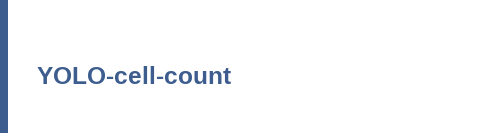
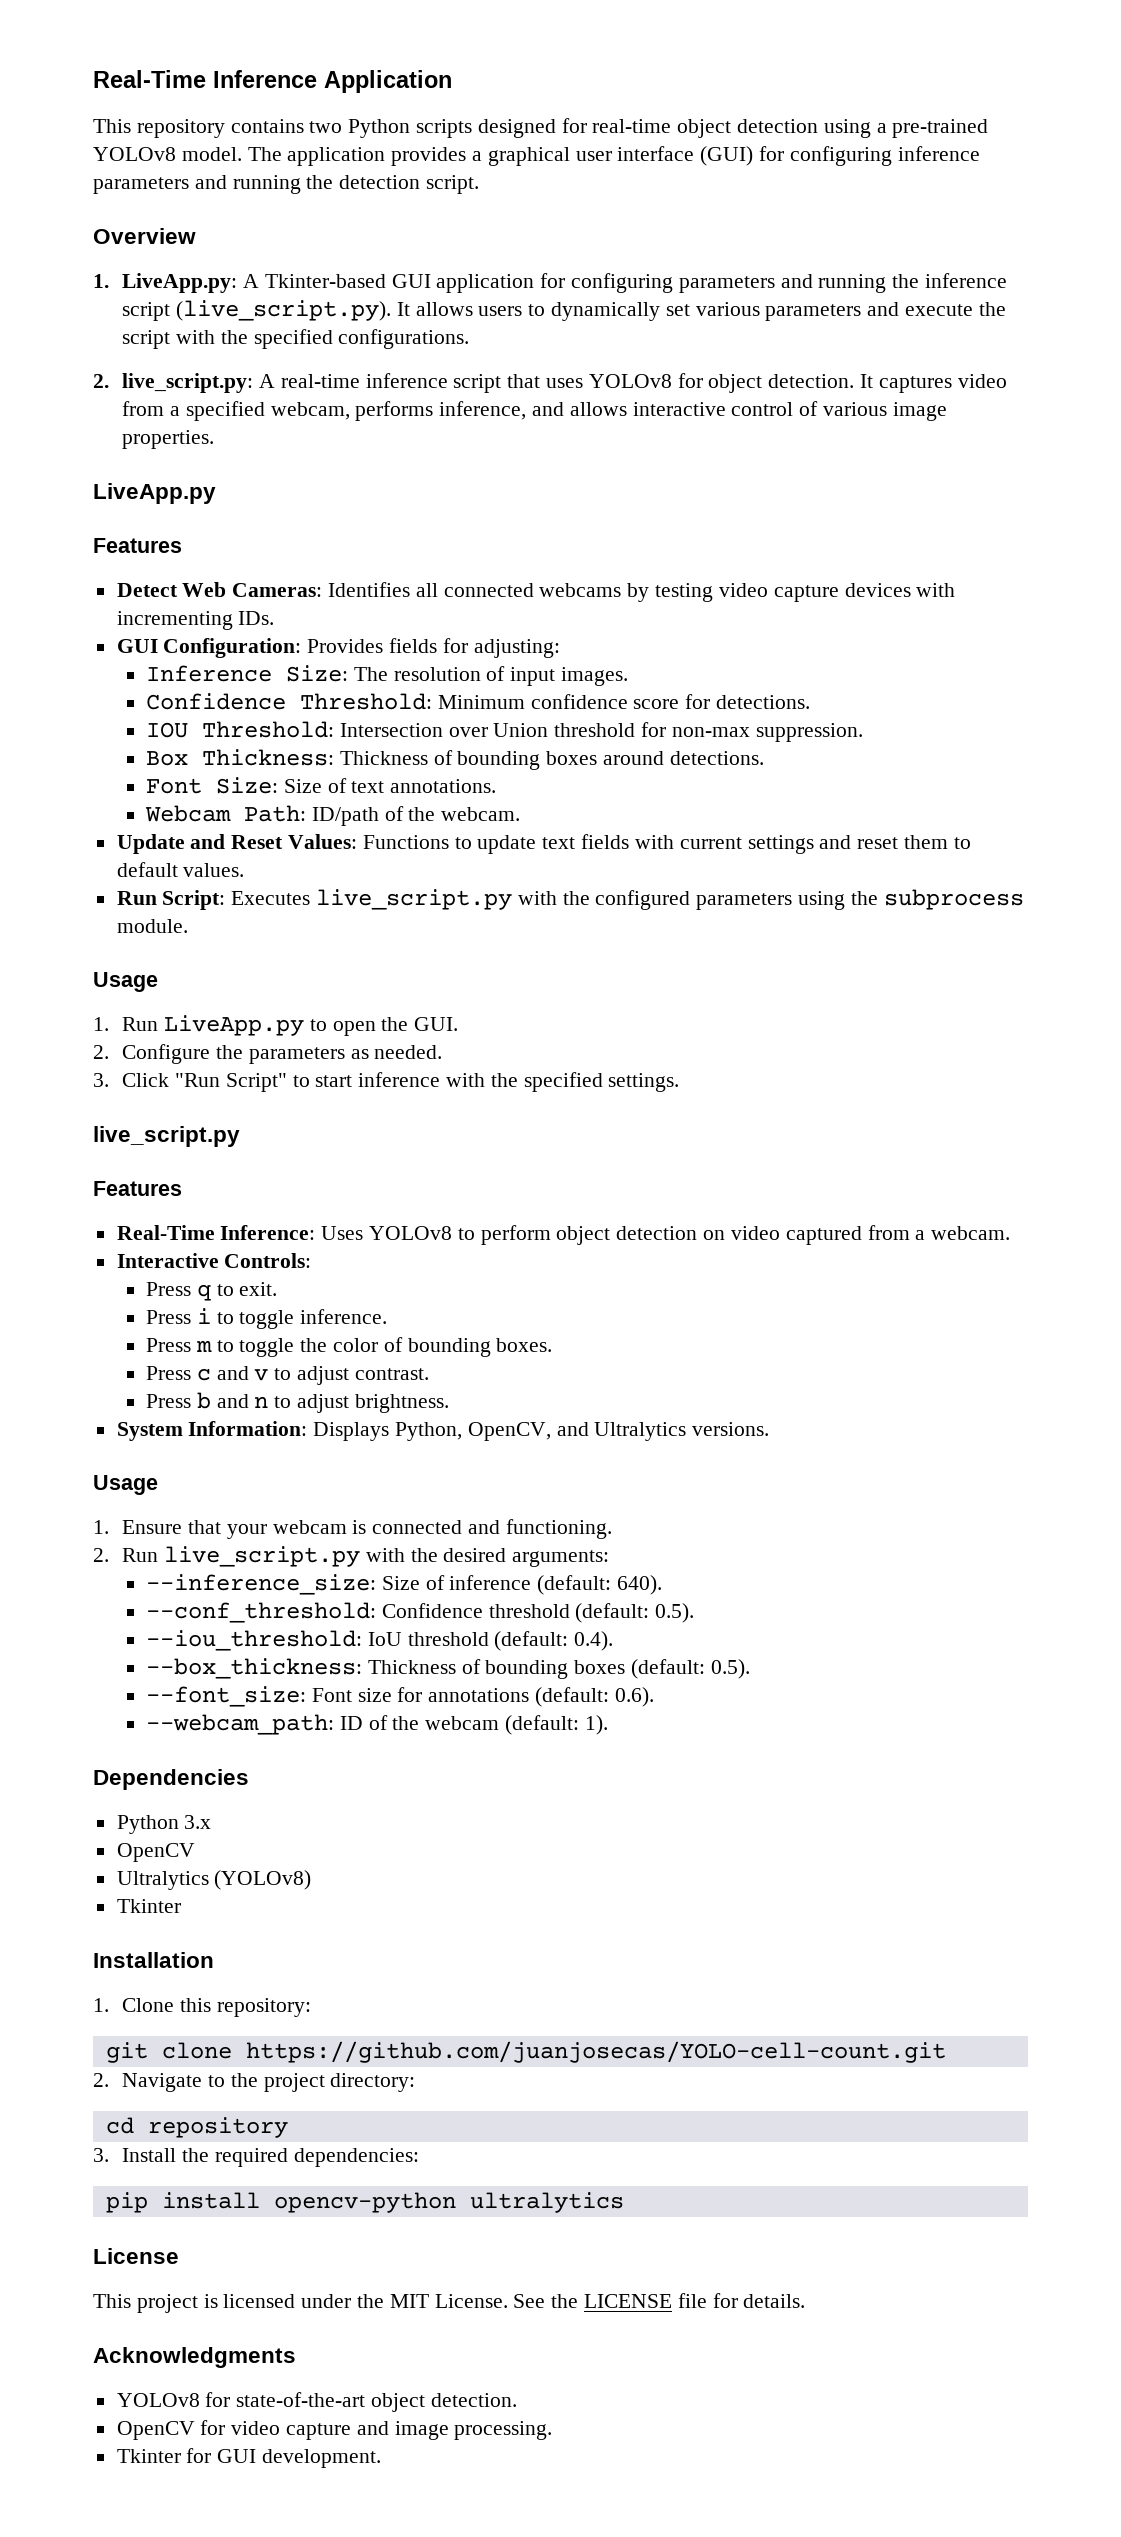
- YOLO-cell-count
+ Real-Time Inference Application
+ This repository contains two Python scripts designed for real-time object detection using a pre-trained YOLOv8 model. The application provides a graphical user interface (GUI) for configuring inference parameters and running the detection script.
+ Overview
+ 1. LiveApp.py: A Tkinter-based GUI application for configuring parameters and running the inference script (live_script.py). It allows users to dynamically set various parameters and execute the script with the specified configurations.
+ 2. live_script.py: A real-time inference script that uses YOLOv8 for object detection. It captures video from a specified webcam, performs inference, and allows interactive control of various image properties.
+ LiveApp.py
+ Features
+ Detect Web Cameras: Identifies all connected webcams by testing video capture devices with incrementing IDs.
+ GUI Configuration: Provides fields for adjusting:
+ Inference Size: The resolution of input images.
+ Confidence Threshold: Minimum confidence score for detections.
+ IOU Threshold: Intersection over Union threshold for non-max suppression.
+ Box Thickness: Thickness of bounding boxes around detections.
+ Font Size: Size of text annotations.
+ Webcam Path: ID/path of the webcam.
+ Update and Reset Values: Functions to update text fields with current settings and reset them to default values.
+ Run Script: Executes live_script.py with the configured parameters using the subprocess module.
+ Usage
+ 1. Run LiveApp.py to open the GUI.
+ 2. Configure the parameters as needed.
+ 3. Click "Run Script" to start inference with the specified settings.
+ live_script.py
+ Features
+ Real-Time Inference: Uses YOLOv8 to perform object detection on video captured from a webcam.
+ Interactive Controls:
+ Press q to exit.
+ Press i to toggle inference.
+ Press m to toggle the color of bounding boxes.
+ Press c and v to adjust contrast.
+ Press b and n to adjust brightness.
+ System Information: Displays Python, OpenCV, and Ultralytics versions.
+ Usage
+ 1. Ensure that your webcam is connected and functioning.
+ 2. Run live_script.py with the desired arguments:
+ --inference_size: Size of inference (default: 640).
+ --conf_threshold: Confidence threshold (default: 0.5).
+ --iou_threshold: IoU threshold (default: 0.4).
+ --box_thickness: Thickness of bounding boxes (default: 0.5).
+ --font_size: Font size for annotations (default: 0.6).
+ --webcam_path: ID of the webcam (default: 1).
+ Dependencies
+ Python 3.x
+ OpenCV
+ Ultralytics (YOLOv8)
+ Tkinter
+ Installation
+ 1. Clone this repository:
+ git clone https://github.com/juanjosecas/YOLO-cell-count.git
+ 2. Navigate to the project directory:
+ cd repository
+ 3. Install the required dependencies:
+ pip install opencv-python ultralytics
+ License
+ This project is licensed under the MIT License. See the LICENSE file for details.
+ Acknowledgments
+ YOLOv8 for state-of-the-art object detection.
+ OpenCV for video capture and image processing.
+ Tkinter for GUI development.

